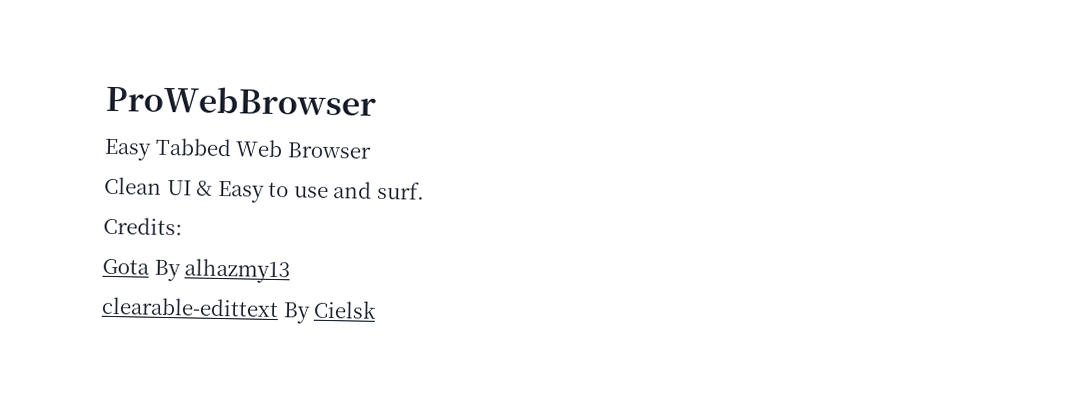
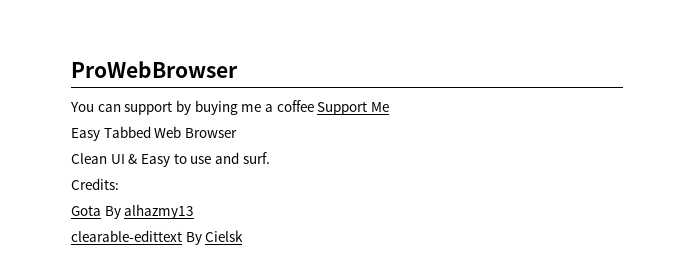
+ You can support by buying me a coffee Support Me

